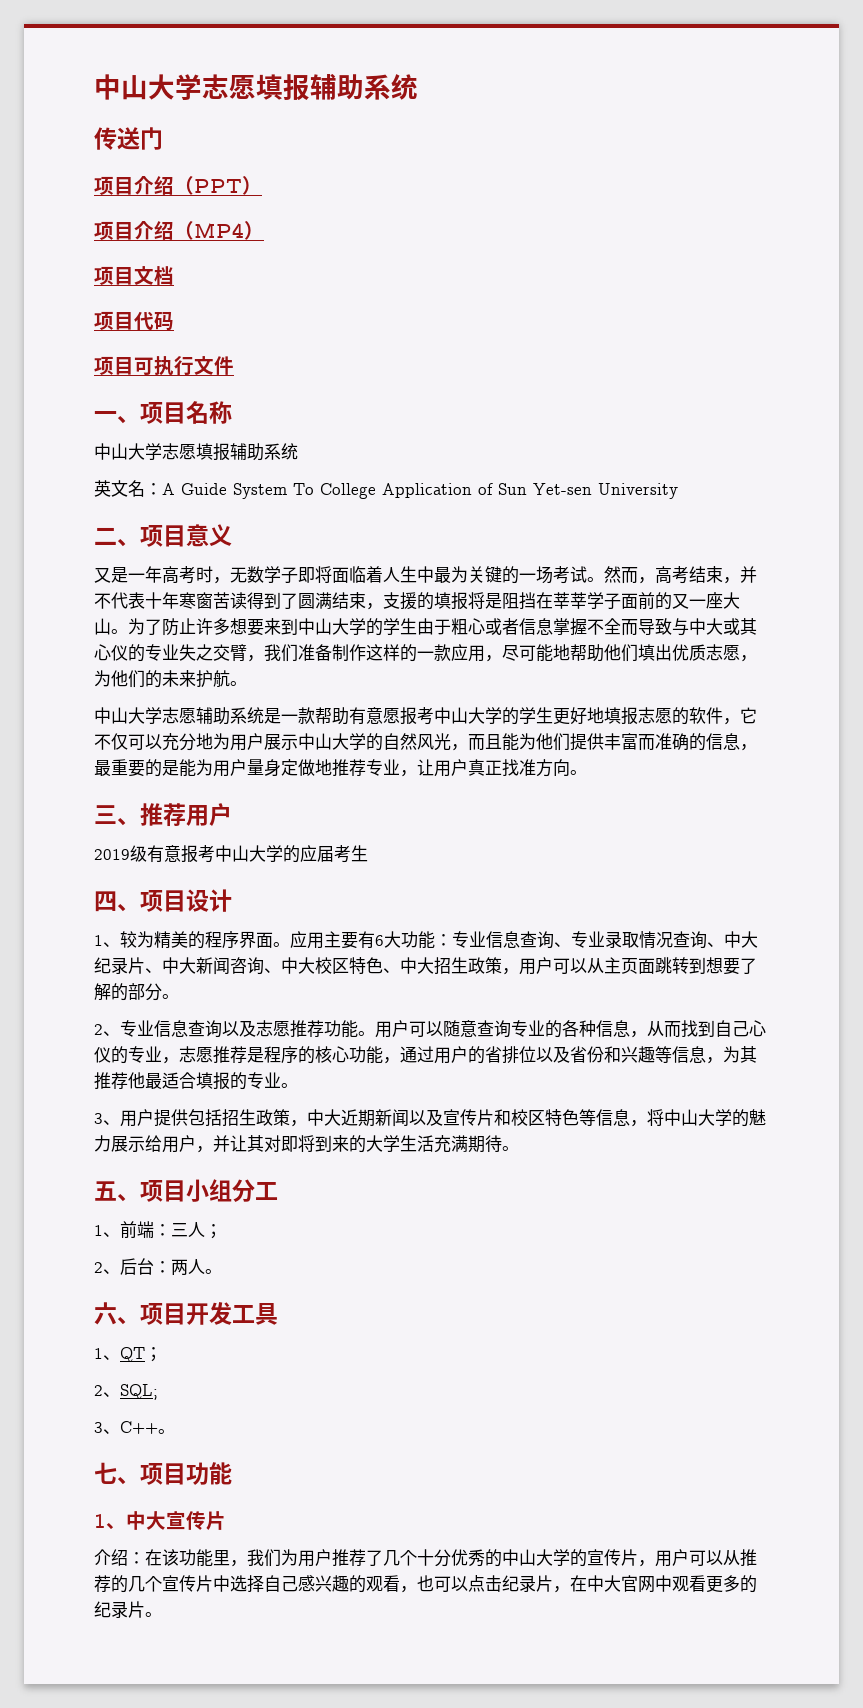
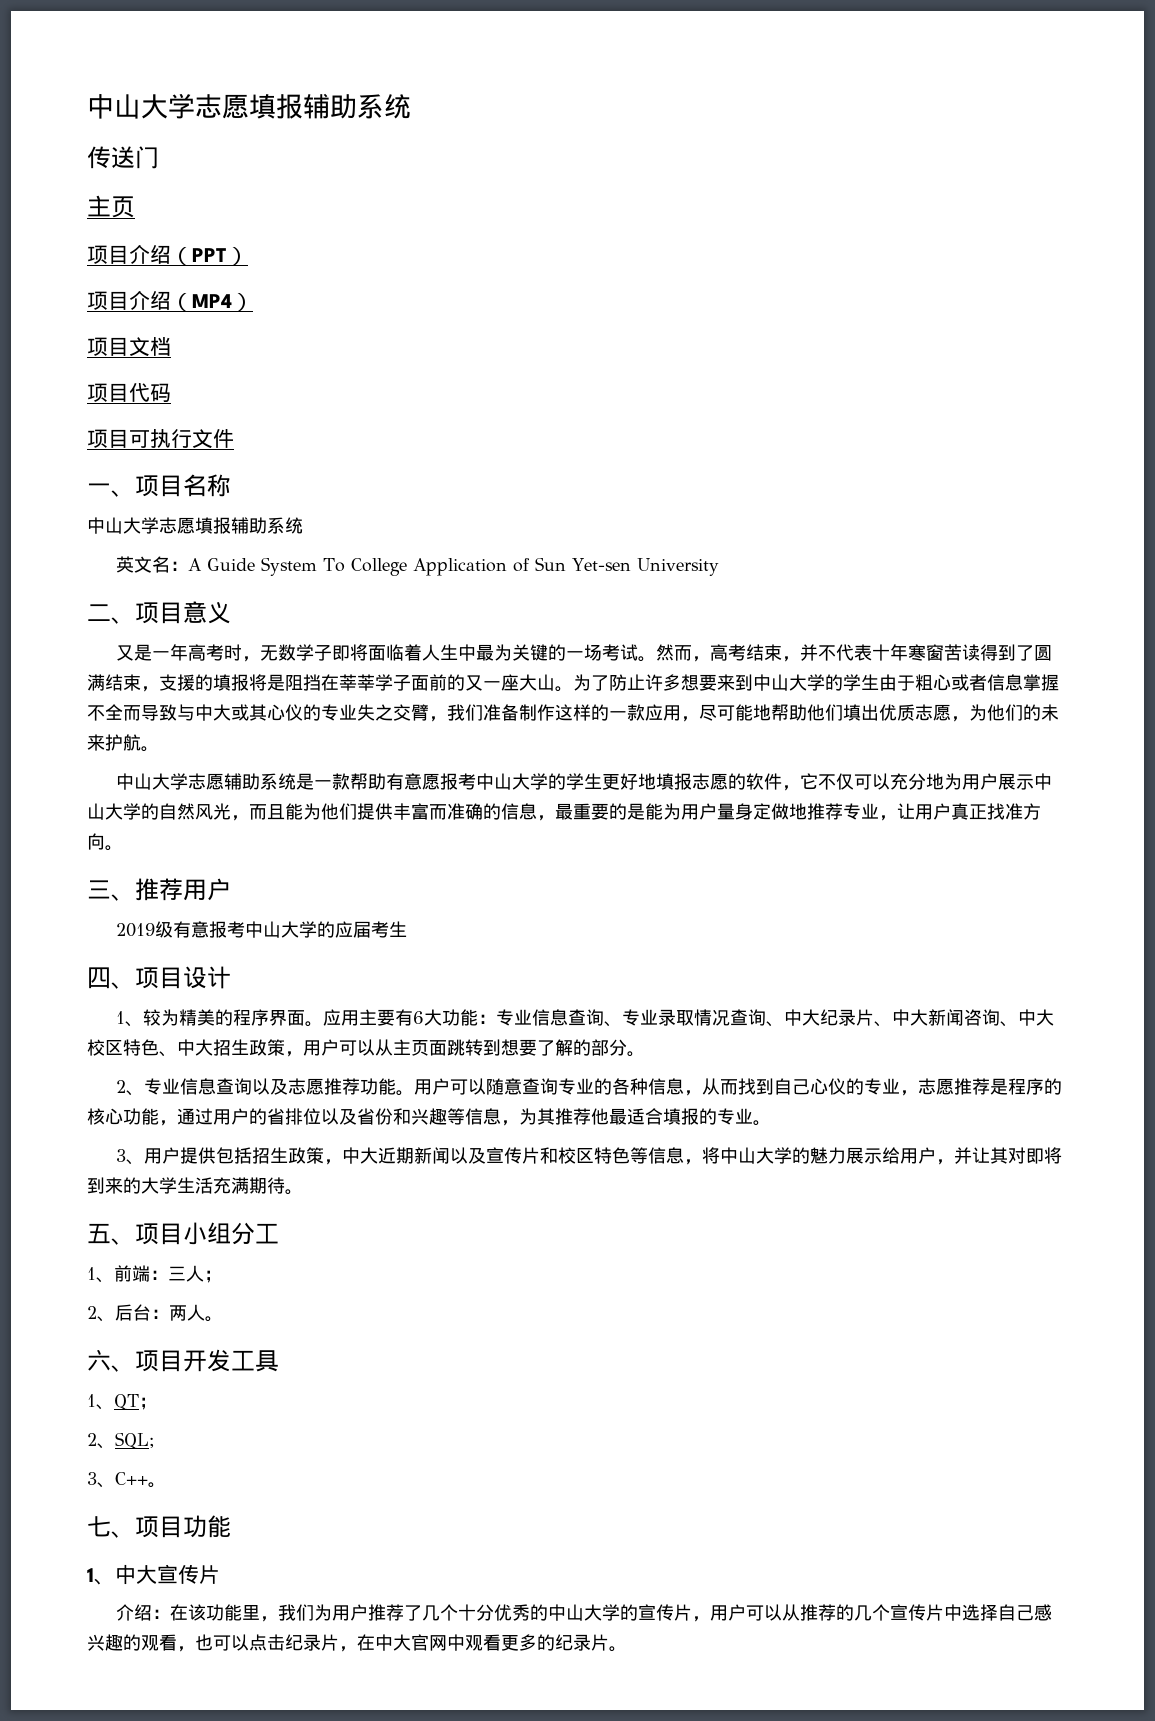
  传送门
+ 主页

